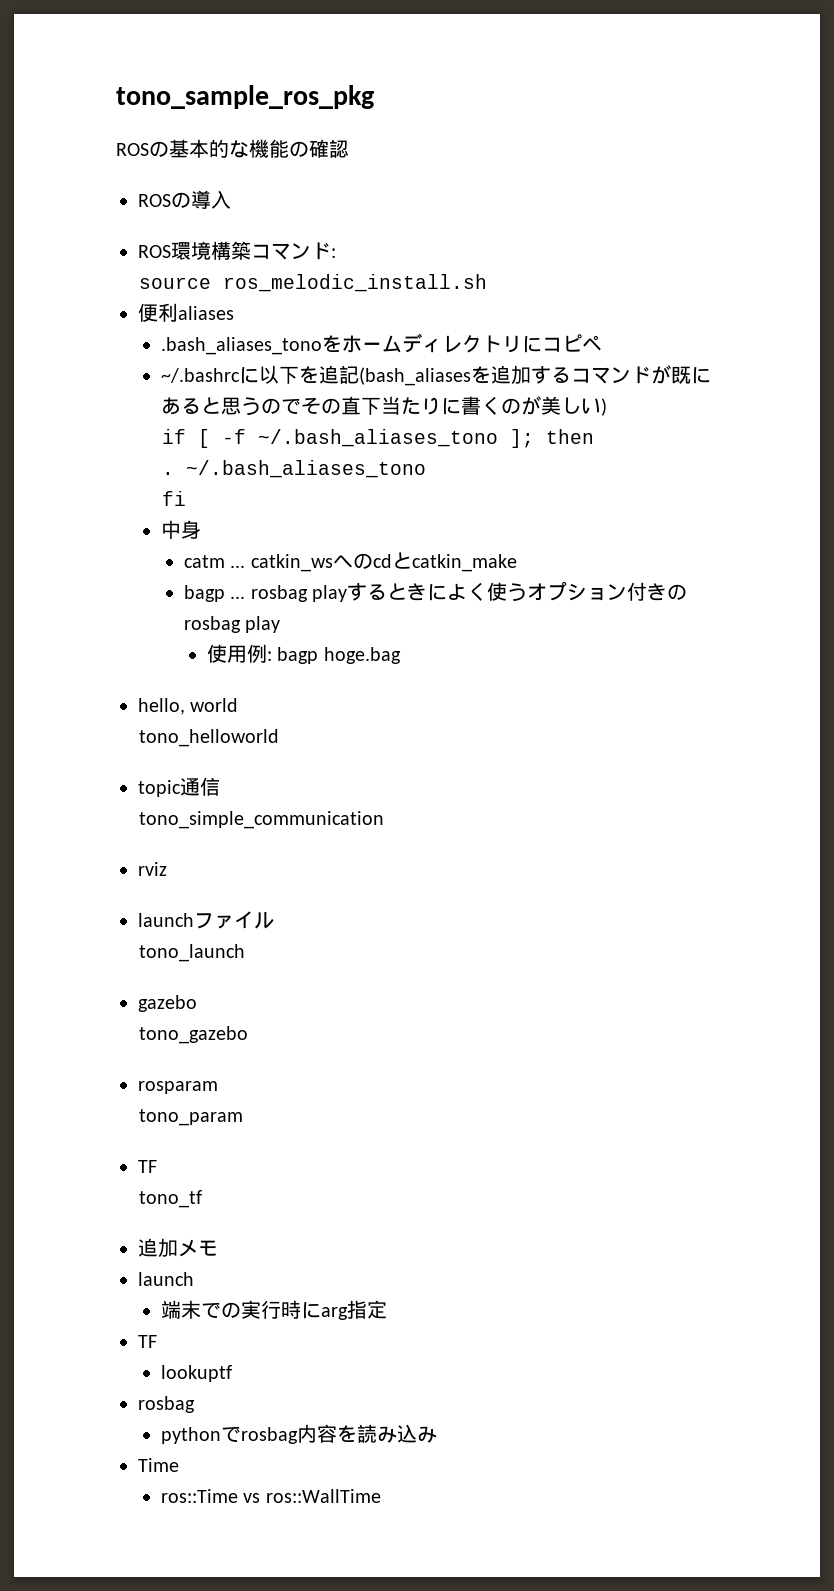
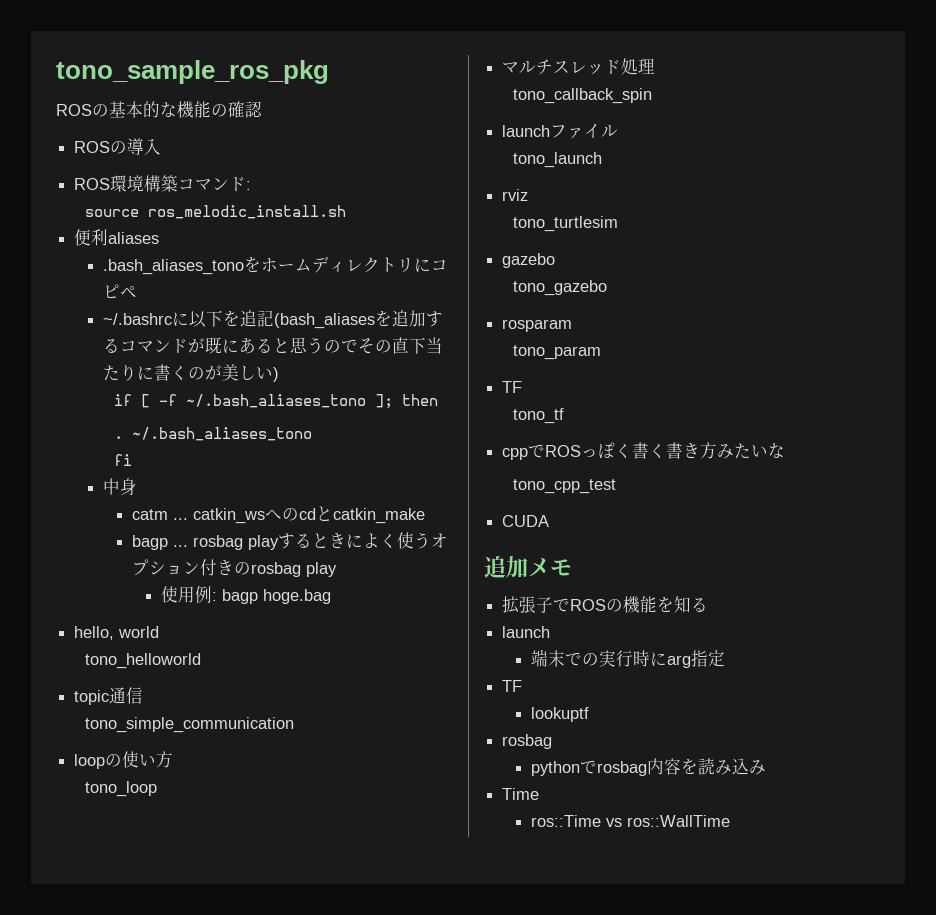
- rviz
+ loopの使い方
+ tono_loop
+ マルチスレッド処理
+ tono_callback_spin
+ rviz
+ tono_turtlesim
+ cppでROSっぽく書く書き方みたいな
+ tono_cpp_test
+ CUDA
  追加メモ
+ 拡張子でROSの機能を知る

